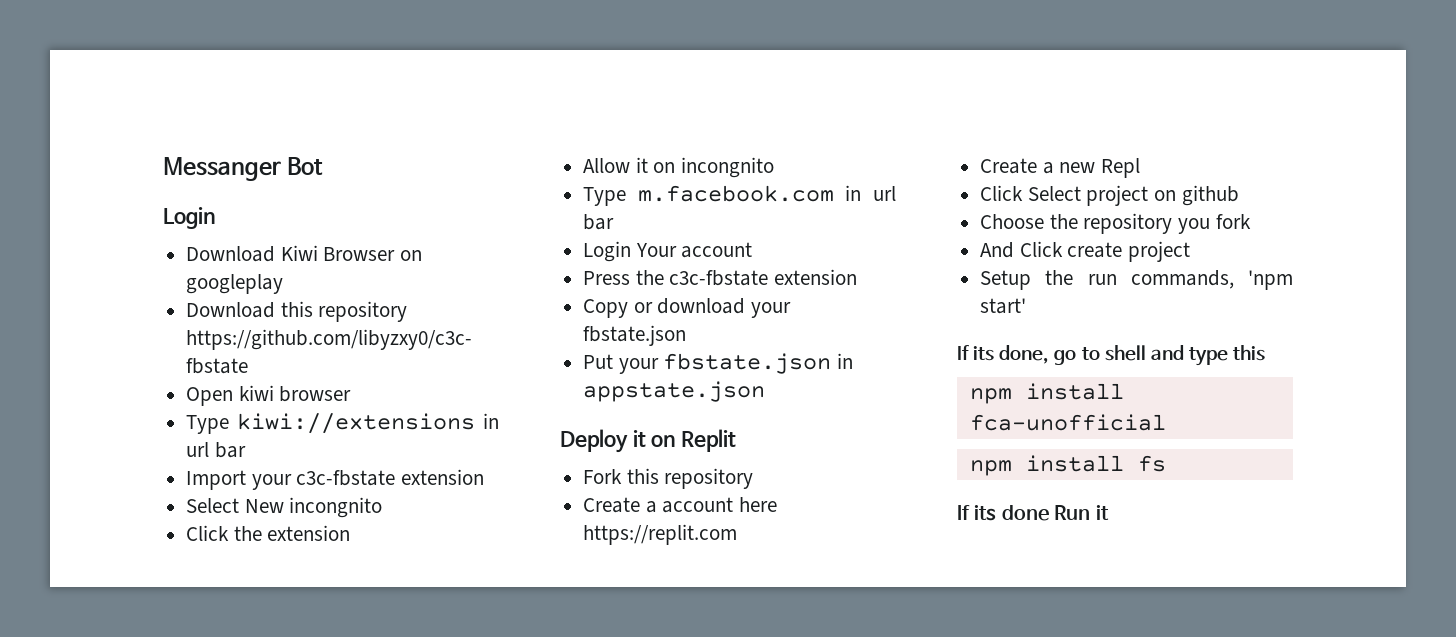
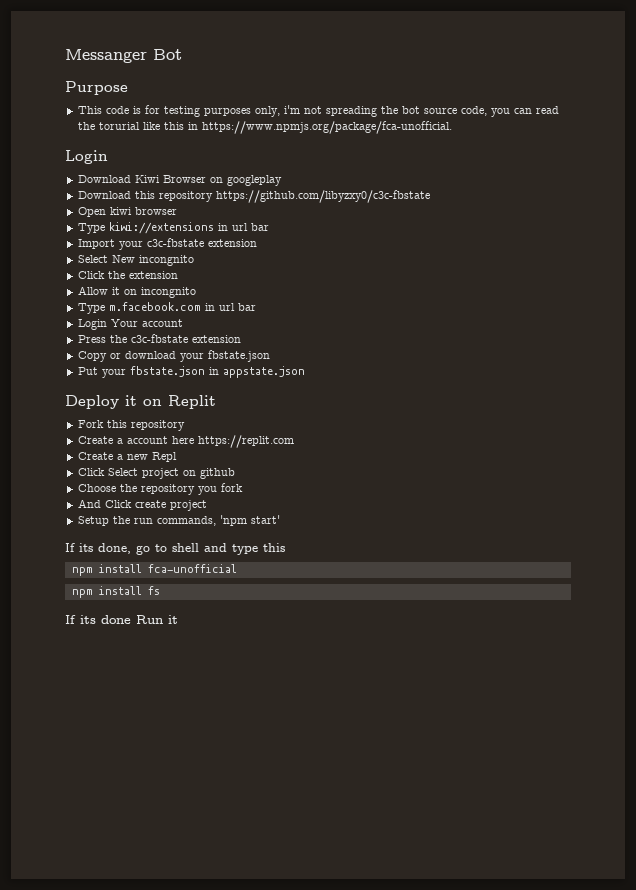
+ Purpose
+ This code is for testing purposes only, i'm not spreading the bot source code, you can read the torurial like this in https://www.npmjs.org/package/fca-unofficial.

